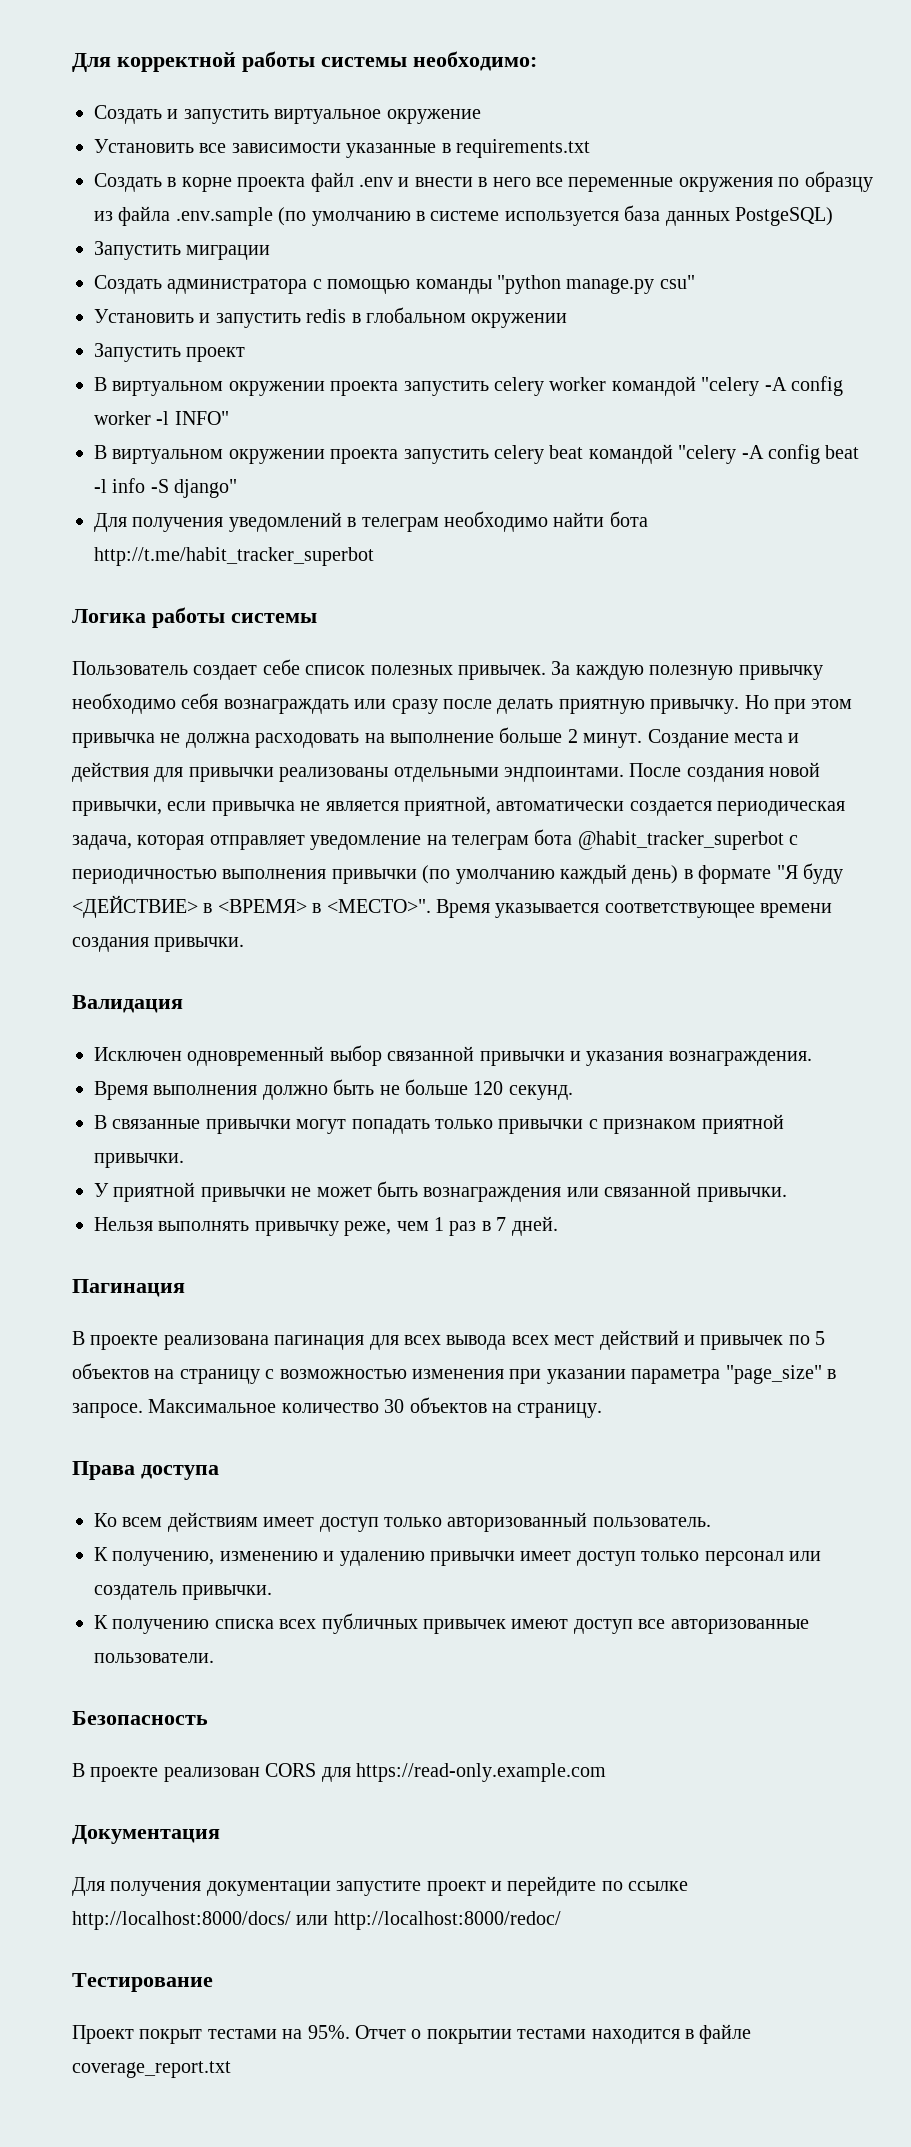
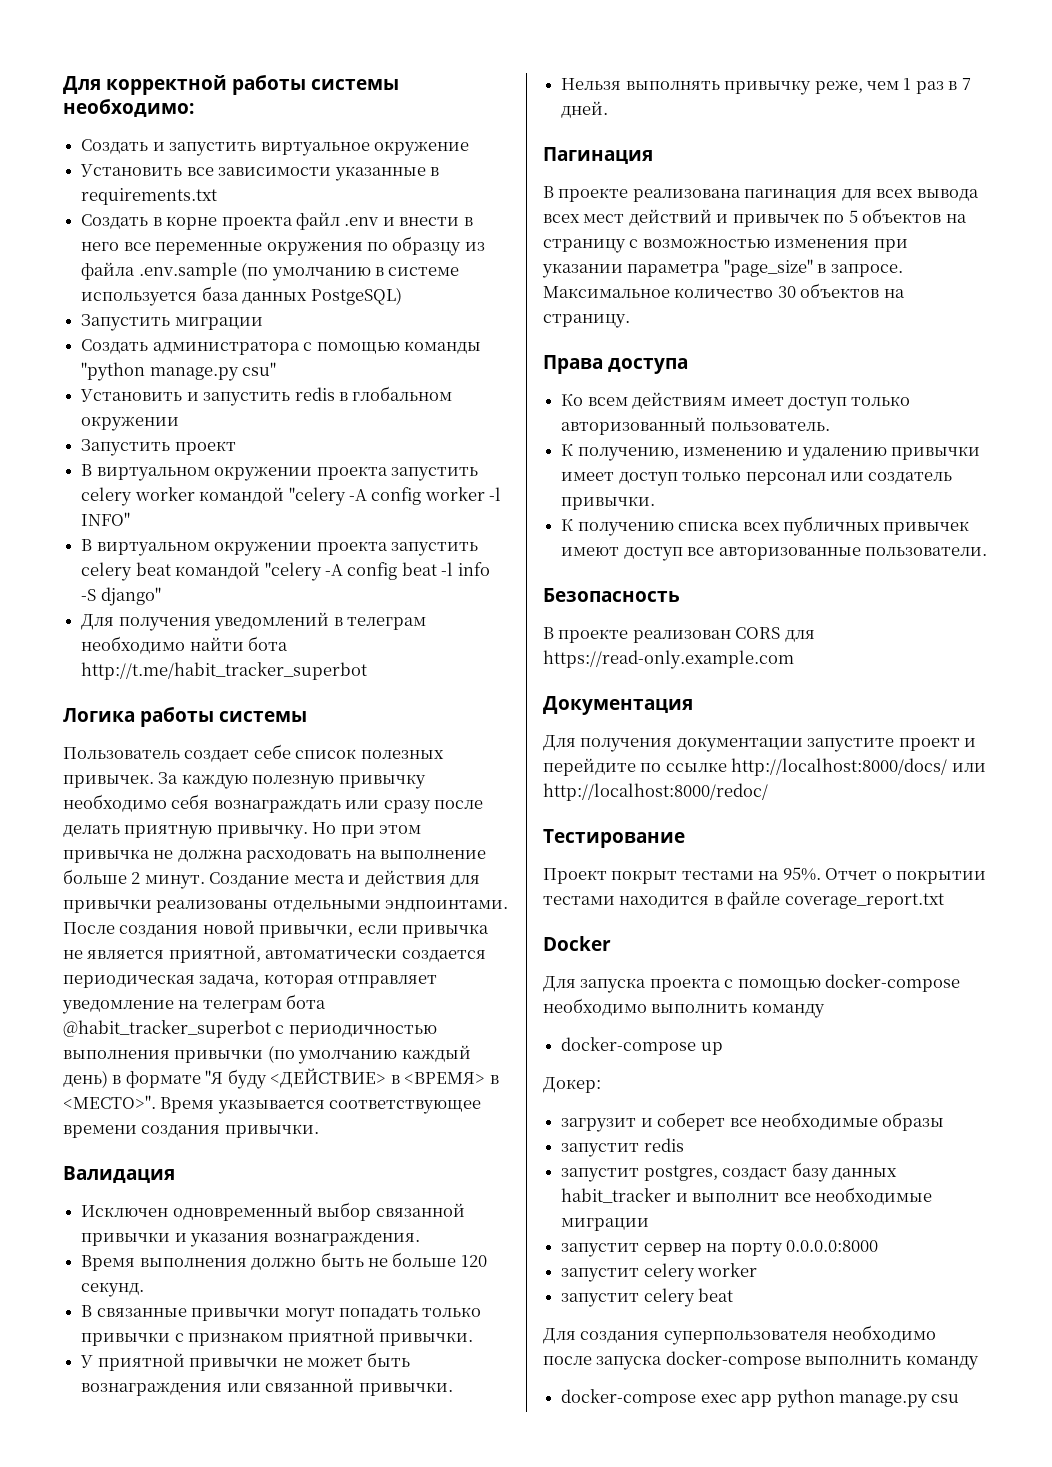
+ Docker
+ Для запуска проекта с помощью docker-compose необходимо выполнить команду
+ docker-compose up
+ Докер:
+ загрузит и соберет все необходимые образы
+ запустит redis
+ запустит postgres, создаст базу данных habit_tracker и выполнит все необходимые миграции
+ запустит сервер на порту 0.0.0.0:8000
+ запустит celery worker
+ запустит celery beat
+ Для создания суперпользователя необходимо после запуска docker-compose выполнить команду
+ docker-compose exec app python manage.py csu

